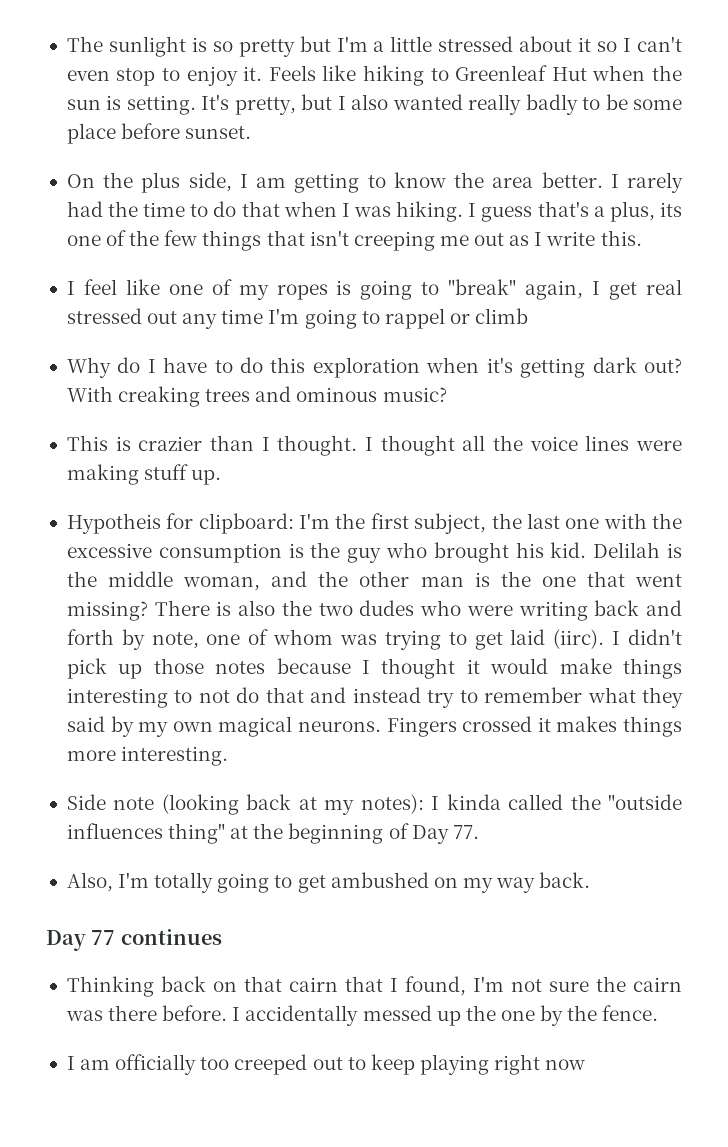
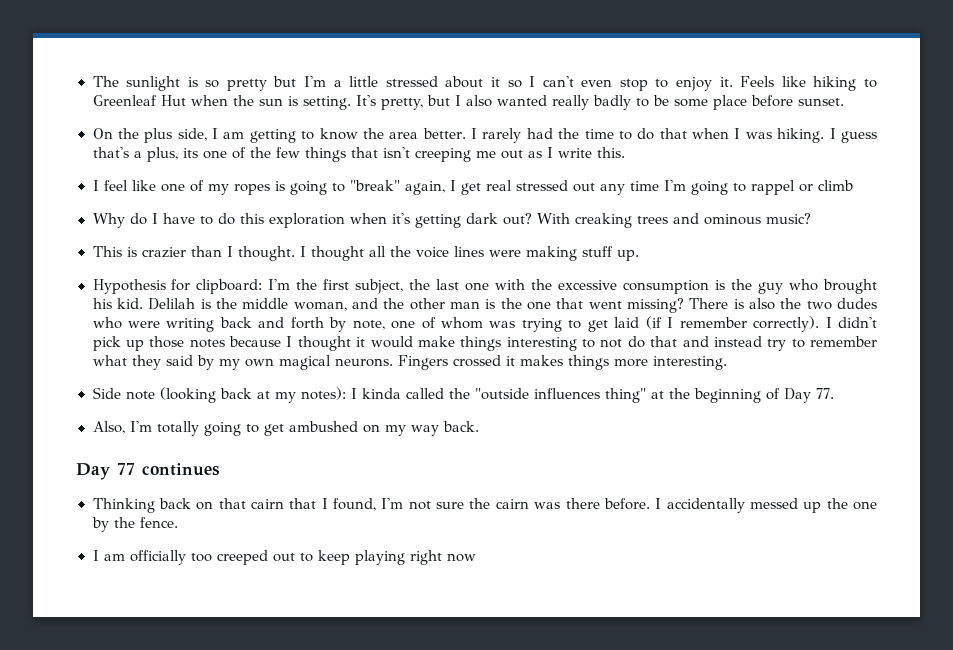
- Hypotheis for clipboard: I'm the first subject, the last one with the excessive consumption is the guy who brought his kid.
+ Hypothesis for clipboard: I'm the first subject, the last one with the excessive consumption is the guy who brought his kid.
- There is also the two dudes who were writing back and forth by note, one of whom was trying to get laid (iirc).
+ There is also the two dudes who were writing back and forth by note, one of whom was trying to get laid (if I remember correctly).

